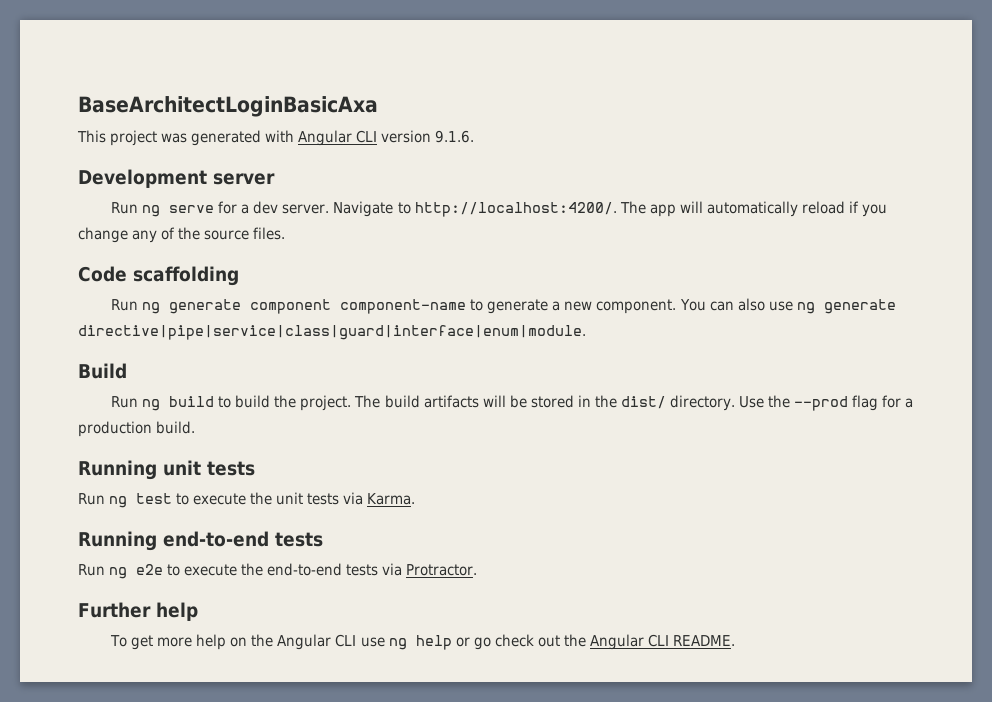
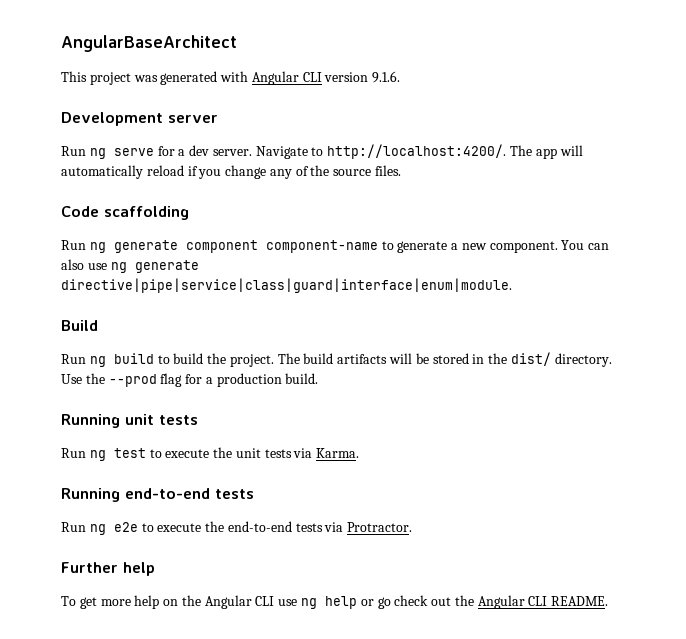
- BaseArchitectLoginBasicAxa
+ AngularBaseArchitect

